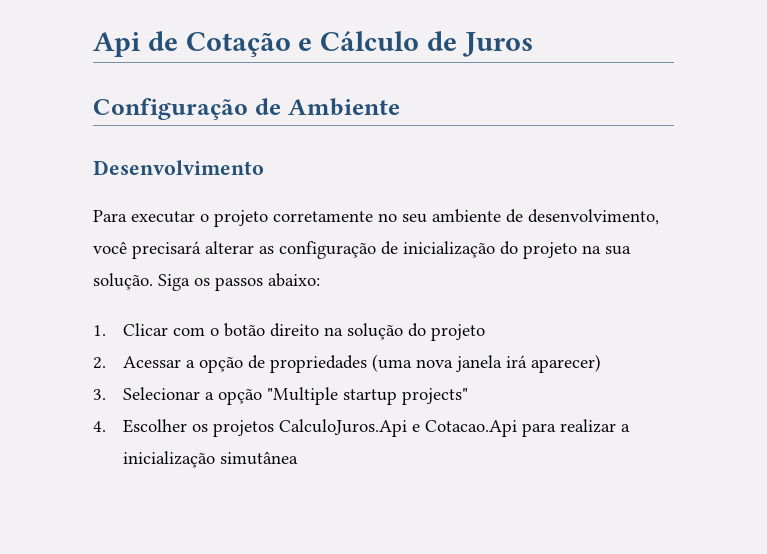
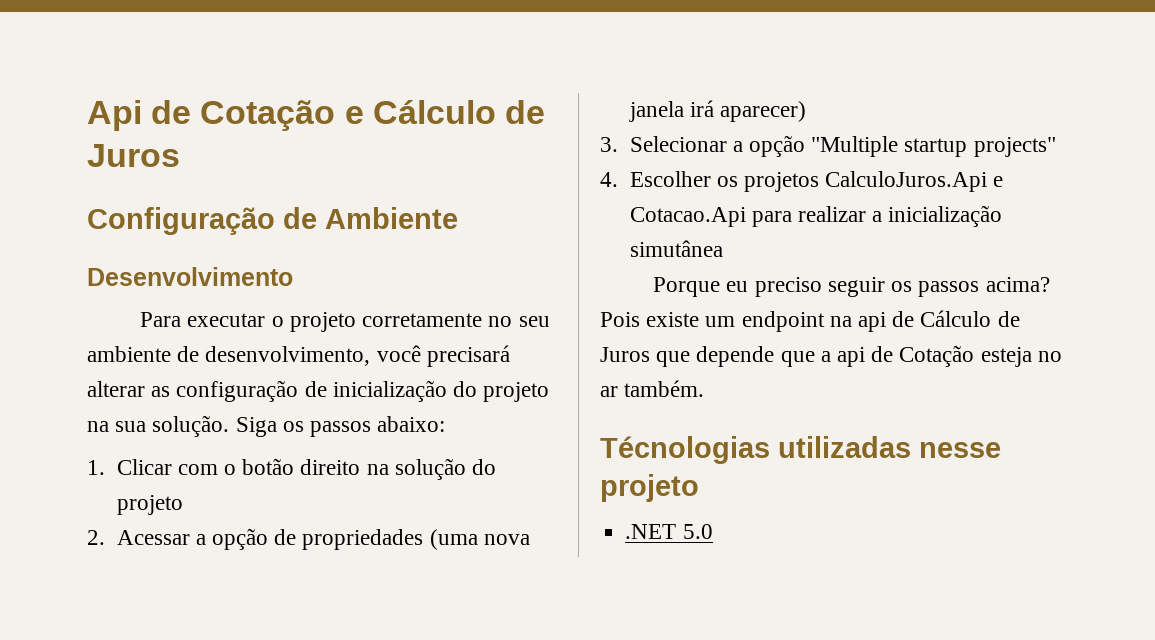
+ Porque eu preciso seguir os passos acima? Pois existe um endpoint na api de Cálculo de Juros que depende que a api de Cotação esteja no ar também.
+ Técnologias utilizadas nesse projeto
+ .NET 5.0

